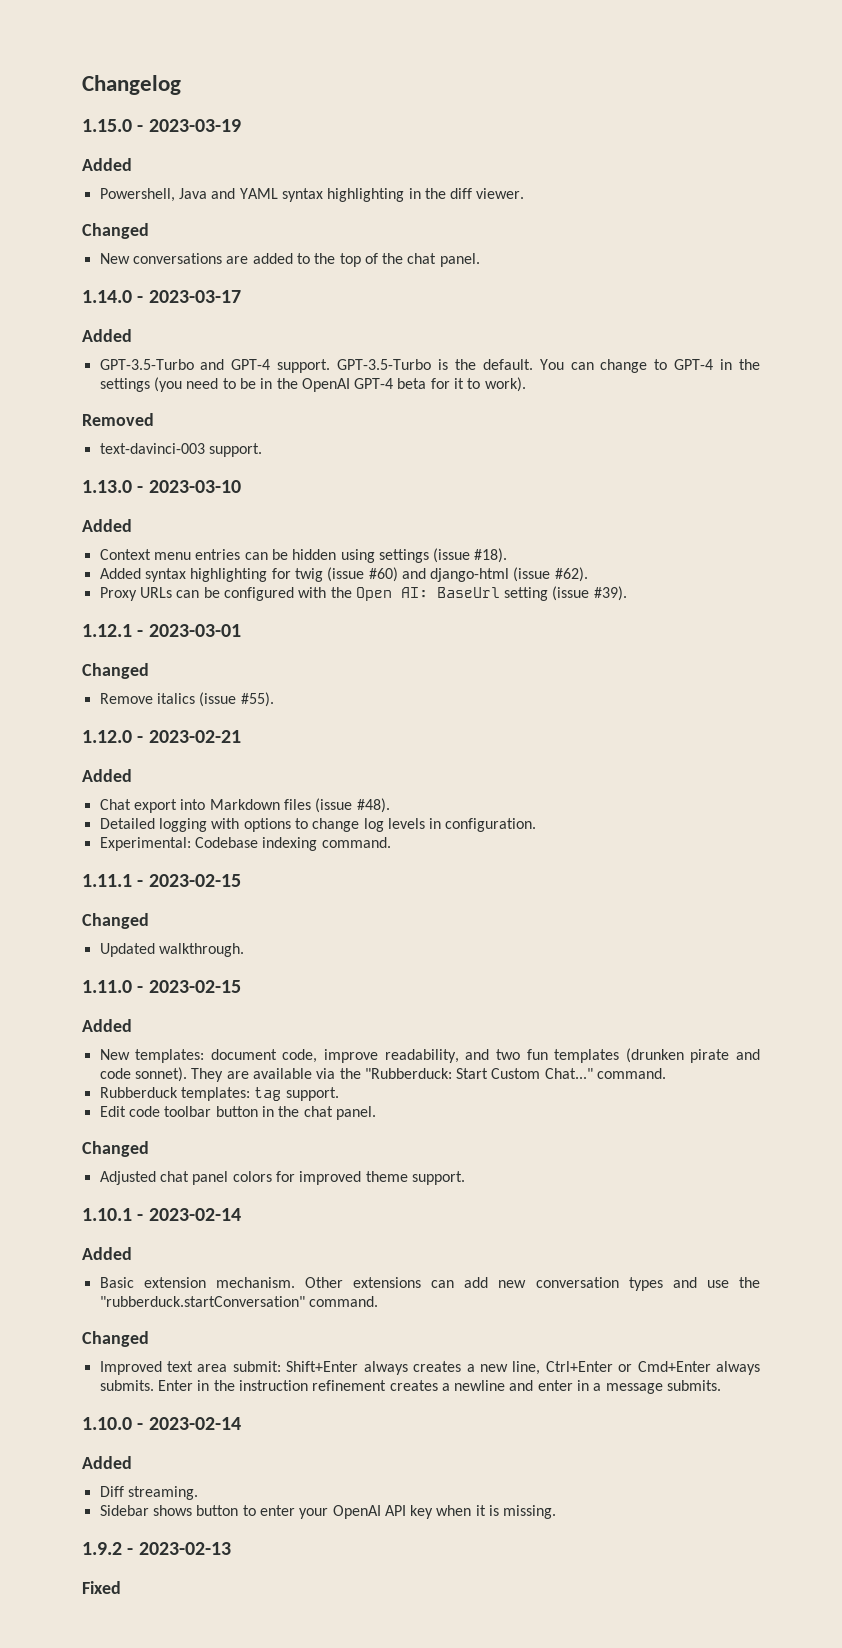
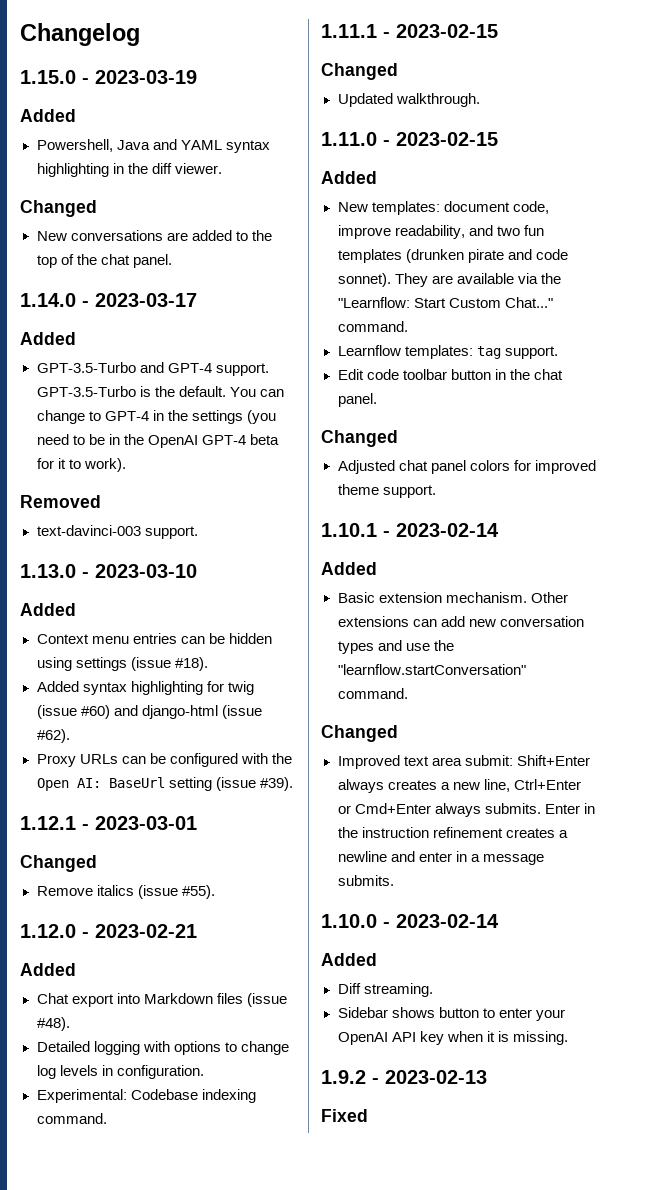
- They are available via the "Rubberduck: Start Custom Chat..." command.
+ They are available via the "Learnflow: Start Custom Chat..." command.
- Rubberduck templates: tag support.
+ Learnflow templates: tag support.
- Other extensions can add new conversation types and use the "rubberduck.startConversation" command.
+ Other extensions can add new conversation types and use the "learnflow.startConversation" command.

